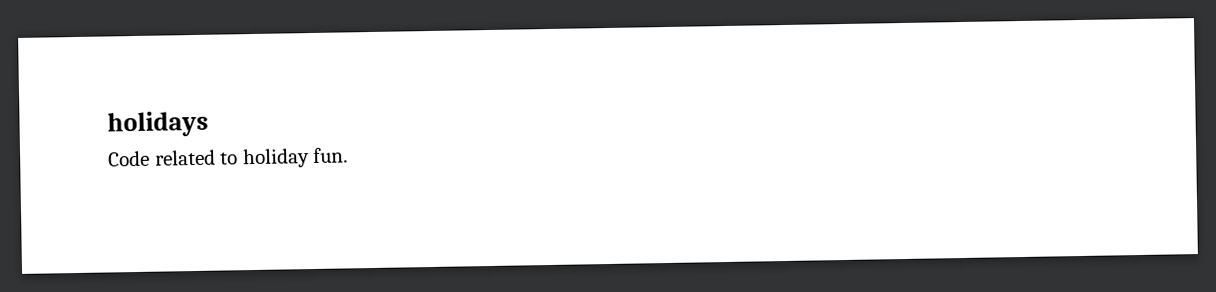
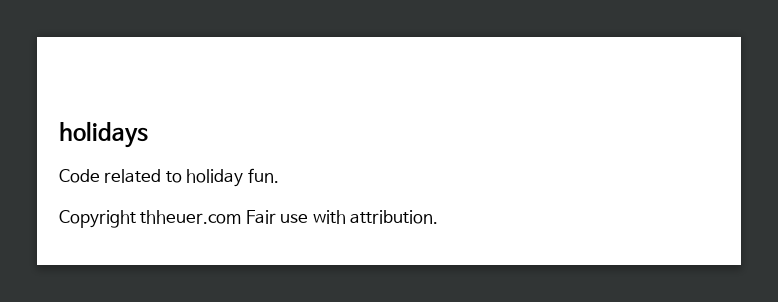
+ Copyright thheuer.com Fair use with attribution.

